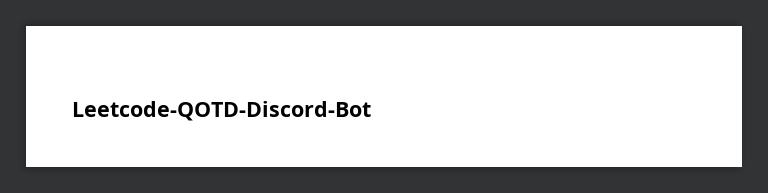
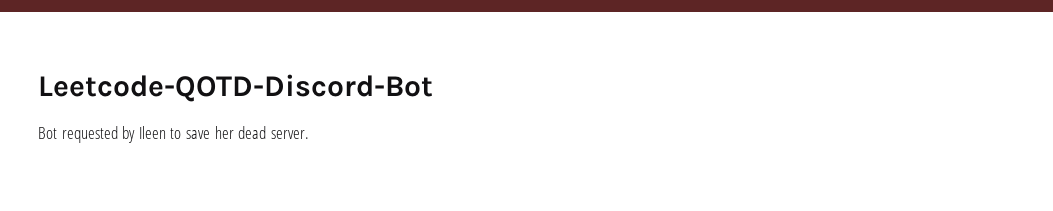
+ Bot requested by Ileen to save her dead server.

